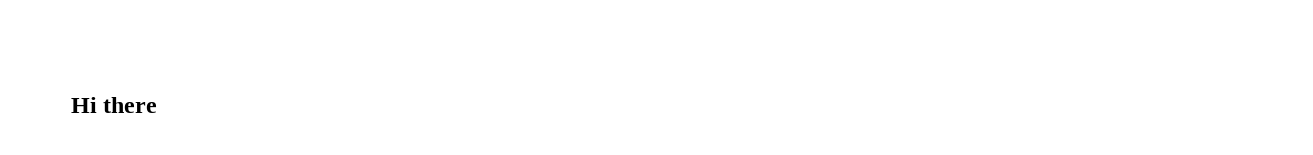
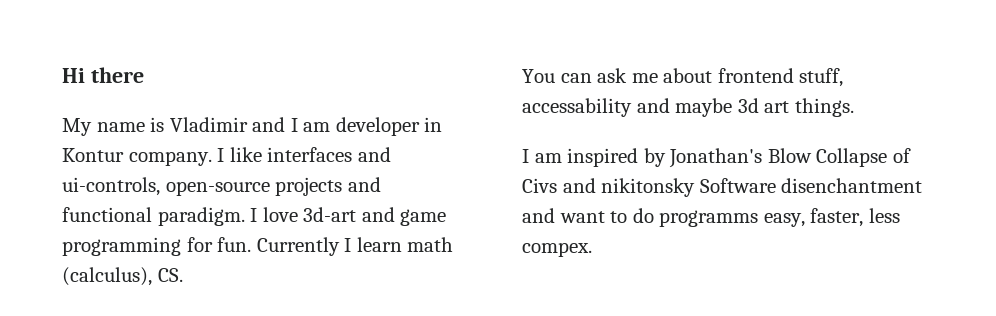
+ My name is Vladimir and I am developer in Kontur company. I like interfaces and ui-controls, open-source projects and functional paradigm. I love 3d-art and game programming for fun. Currently I learn math (calculus), CS.
+ You can ask me about frontend stuff, accessability and maybe 3d art things.
+ I am inspired by Jonathan's Blow Collapse of Civs and nikitonsky Software disenchantment and want to do programms easy, faster, less compex.

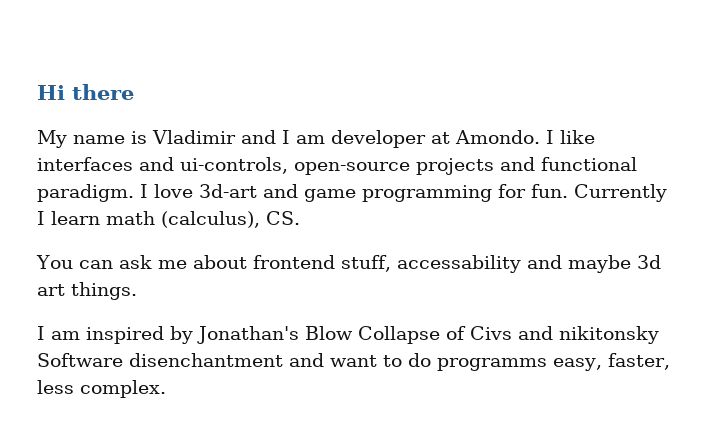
- My name is Vladimir and I am developer in Kontur company.
+ My name is Vladimir and I am developer at Amondo.
- I am inspired by Jonathan's Blow Collapse of Civs and nikitonsky Software disenchantment and want to do programms easy, faster, less compex.
+ I am inspired by Jonathan's Blow Collapse of Civs and nikitonsky Software disenchantment and want to do programms easy, faster, less complex.

